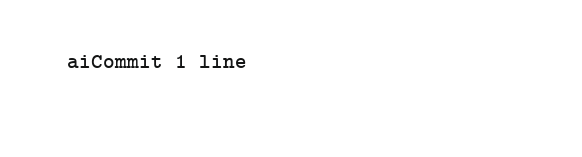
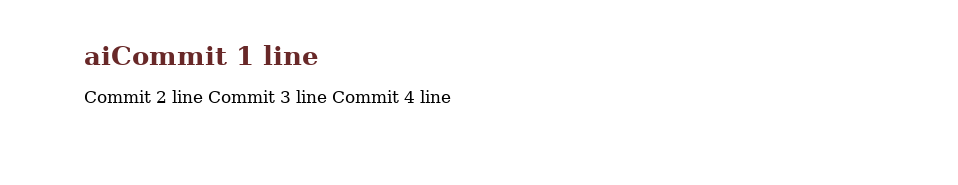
+ Commit 2 line Commit 3 line Commit 4 line

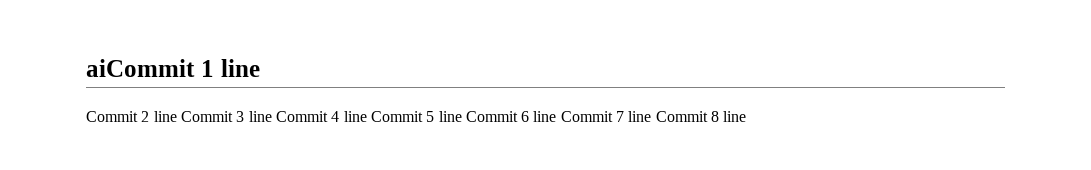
- Commit 2 line Commit 3 line Commit 4 line
+ Commit 2 line Commit 3 line Commit 4 line Commit 5 line Commit 6 line Commit 7 line Commit 8 line

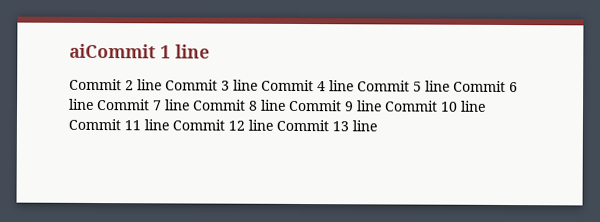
- Commit 2 line Commit 3 line Commit 4 line Commit 5 line Commit 6 line Commit 7 line Commit 8 line
+ Commit 2 line Commit 3 line Commit 4 line Commit 5 line Commit 6 line Commit 7 line Commit 8 line Commit 9 line Commit 10 line Commit 11 line Commit 12 line Commit 13 line

